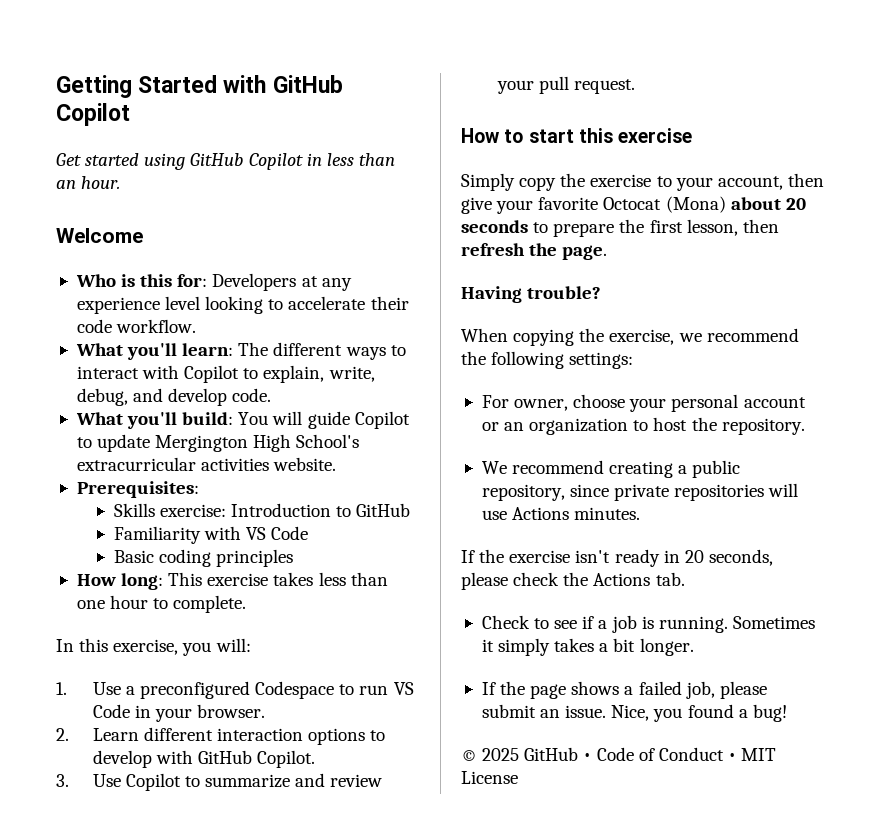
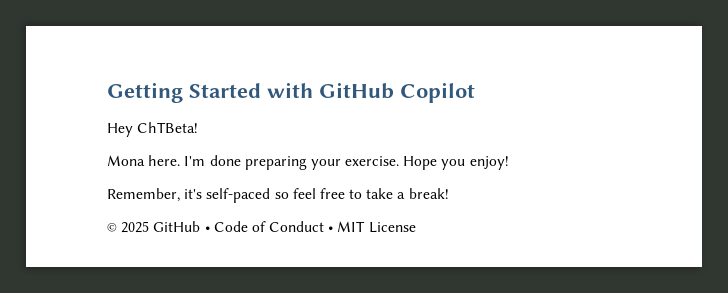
- Get started using GitHub Copilot in less than an hour.
- Welcome
- Who is this for: Developers at any experience level looking to accelerate their code workflow.
- What you'll learn: The different ways to interact with Copilot to explain, write, debug, and develop code.
- What you'll build: You will guide Copilot to update Mergington High School's extracurricular activities website.
- Prerequisites:
- Skills exercise: Introduction to GitHub
- Familiarity with VS Code
- Basic coding principles
- How long: This exercise takes less than one hour to complete.
- In this exercise, you will:
- 1. Use a preconfigured Codespace to run VS Code in your browser.
- 2. Learn different interaction options to develop with GitHub Copilot.
- 3. Use Copilot to summarize and review your pull request.
- How to start this exercise
- Simply copy the exercise to your account, then give your favorite Octocat (Mona) about 20 seconds to prepare the first lesson, then refresh the page.
- Having trouble?
- When copying the exercise, we recommend the following settings:
- For owner, choose your personal account or an organization to host the repository.
- We recommend creating a public repository, since private repositories will use Actions minutes.
- If the exercise isn't ready in 20 seconds, please check the Actions tab.
- Check to see if a job is running. Sometimes it simply takes a bit longer.
- If the page shows a failed job, please submit an issue. Nice, you found a bug!
+ Hey ChTBeta!
+ Mona here. I'm done preparing your exercise. Hope you enjoy!
+ Remember, it's self-paced so feel free to take a break!

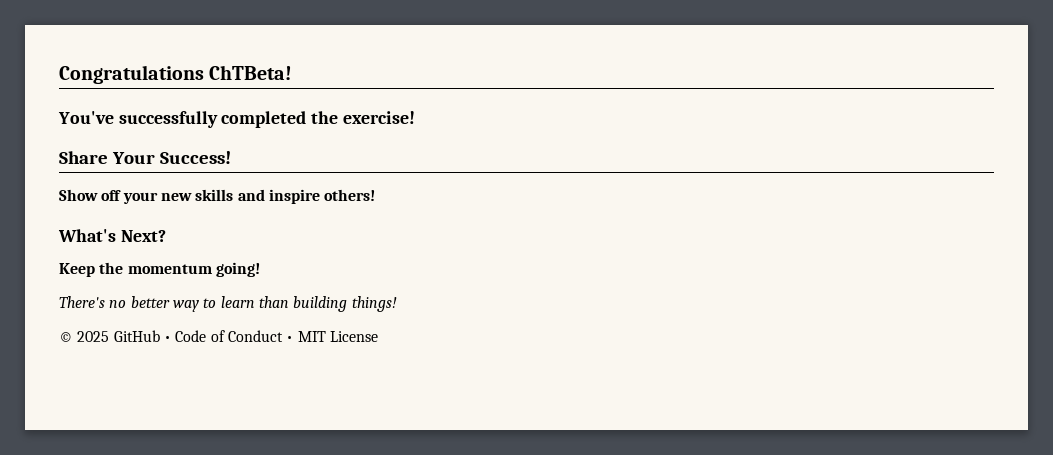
- Getting Started with GitHub Copilot
- Hey ChTBeta!
- Mona here. I'm done preparing your exercise. Hope you enjoy!
- Remember, it's self-paced so feel free to take a break!
+ Congratulations ChTBeta!
+ You've successfully completed the exercise!
+ Share Your Success!
+ Show off your new skills and inspire others!
+ What's Next?
+ Keep the momentum going!
+ There's no better way to learn than building things!

